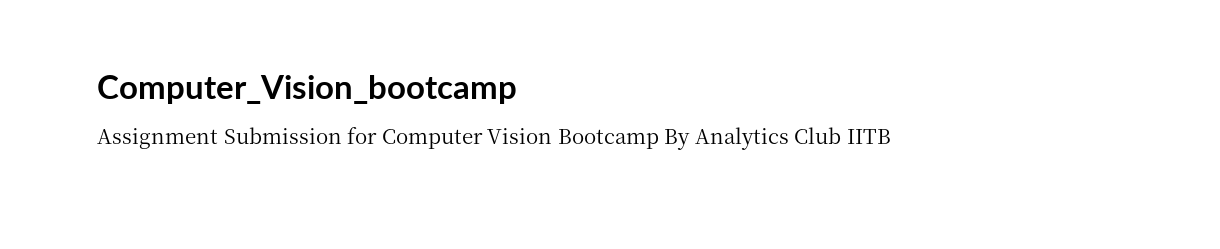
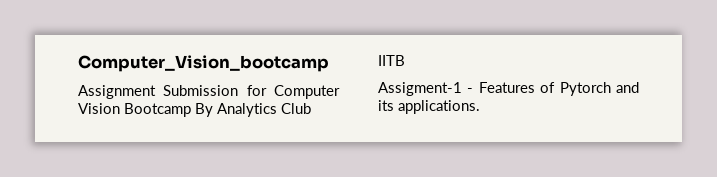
+ Assigment-1 - Features of Pytorch and its applications.

